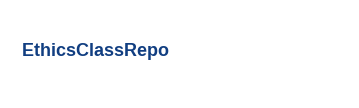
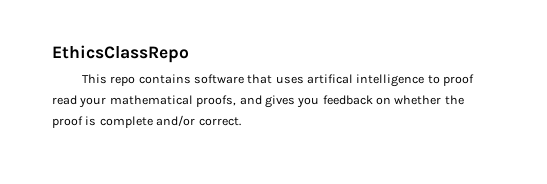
+ This repo contains software that uses artifical intelligence to proof read your mathematical proofs, and gives you feedback on whether the proof is complete and/or correct.

